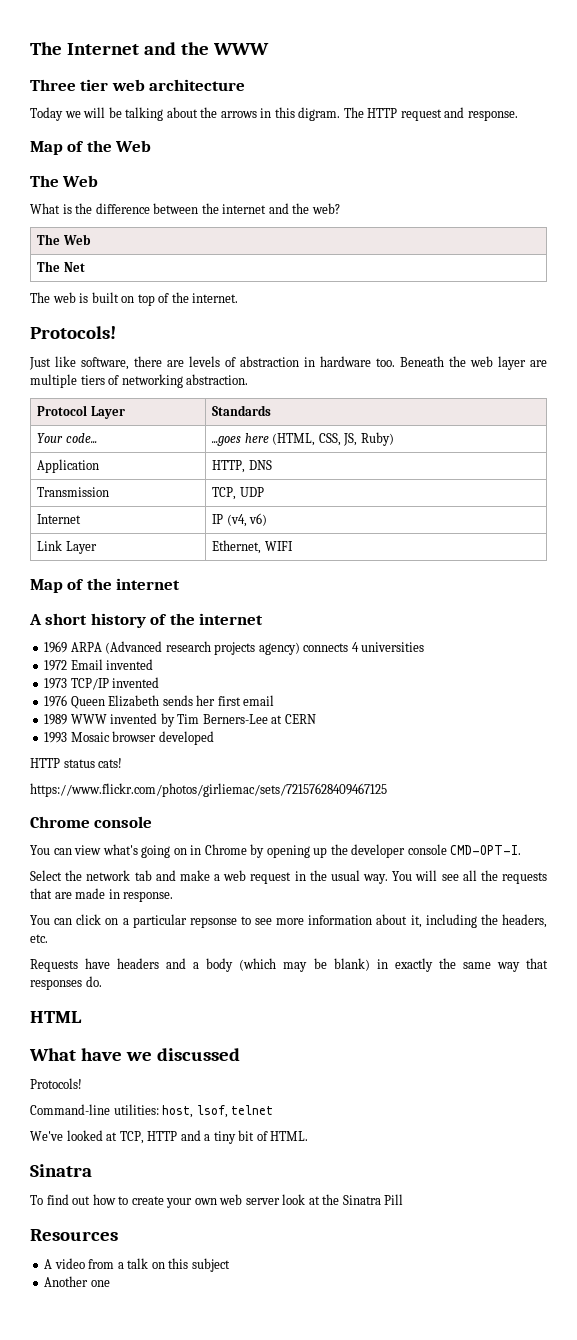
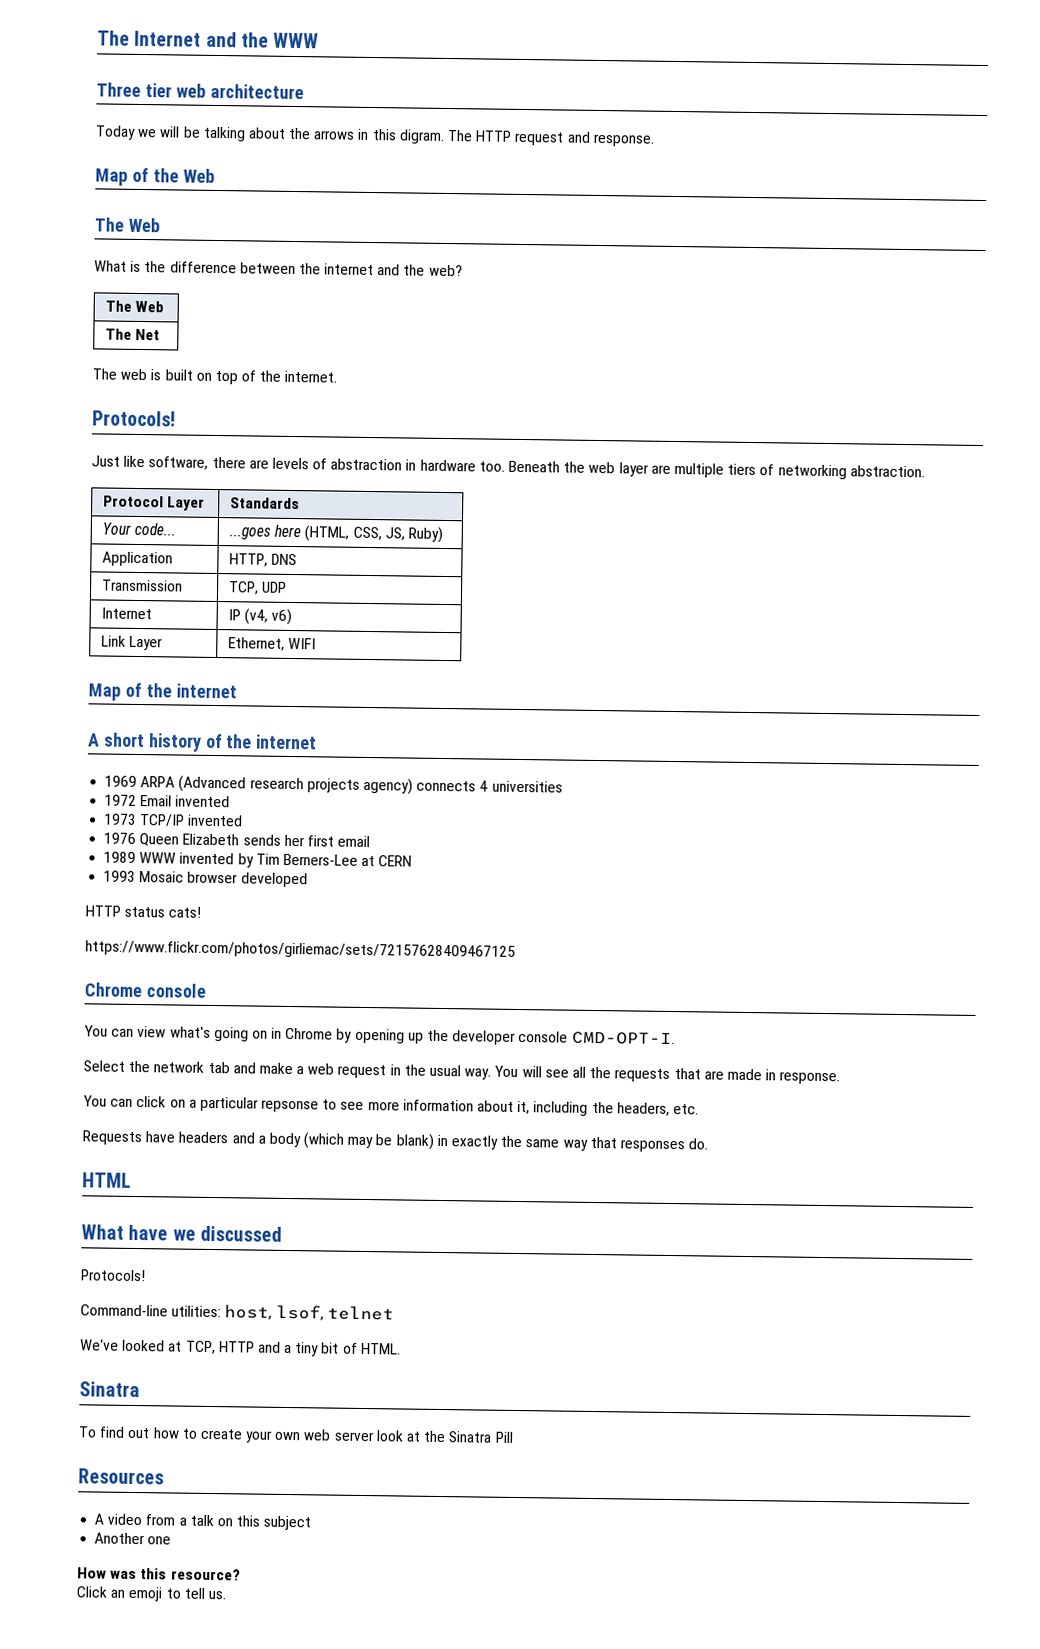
+ How was this resource?
+ Click an emoji to tell us.

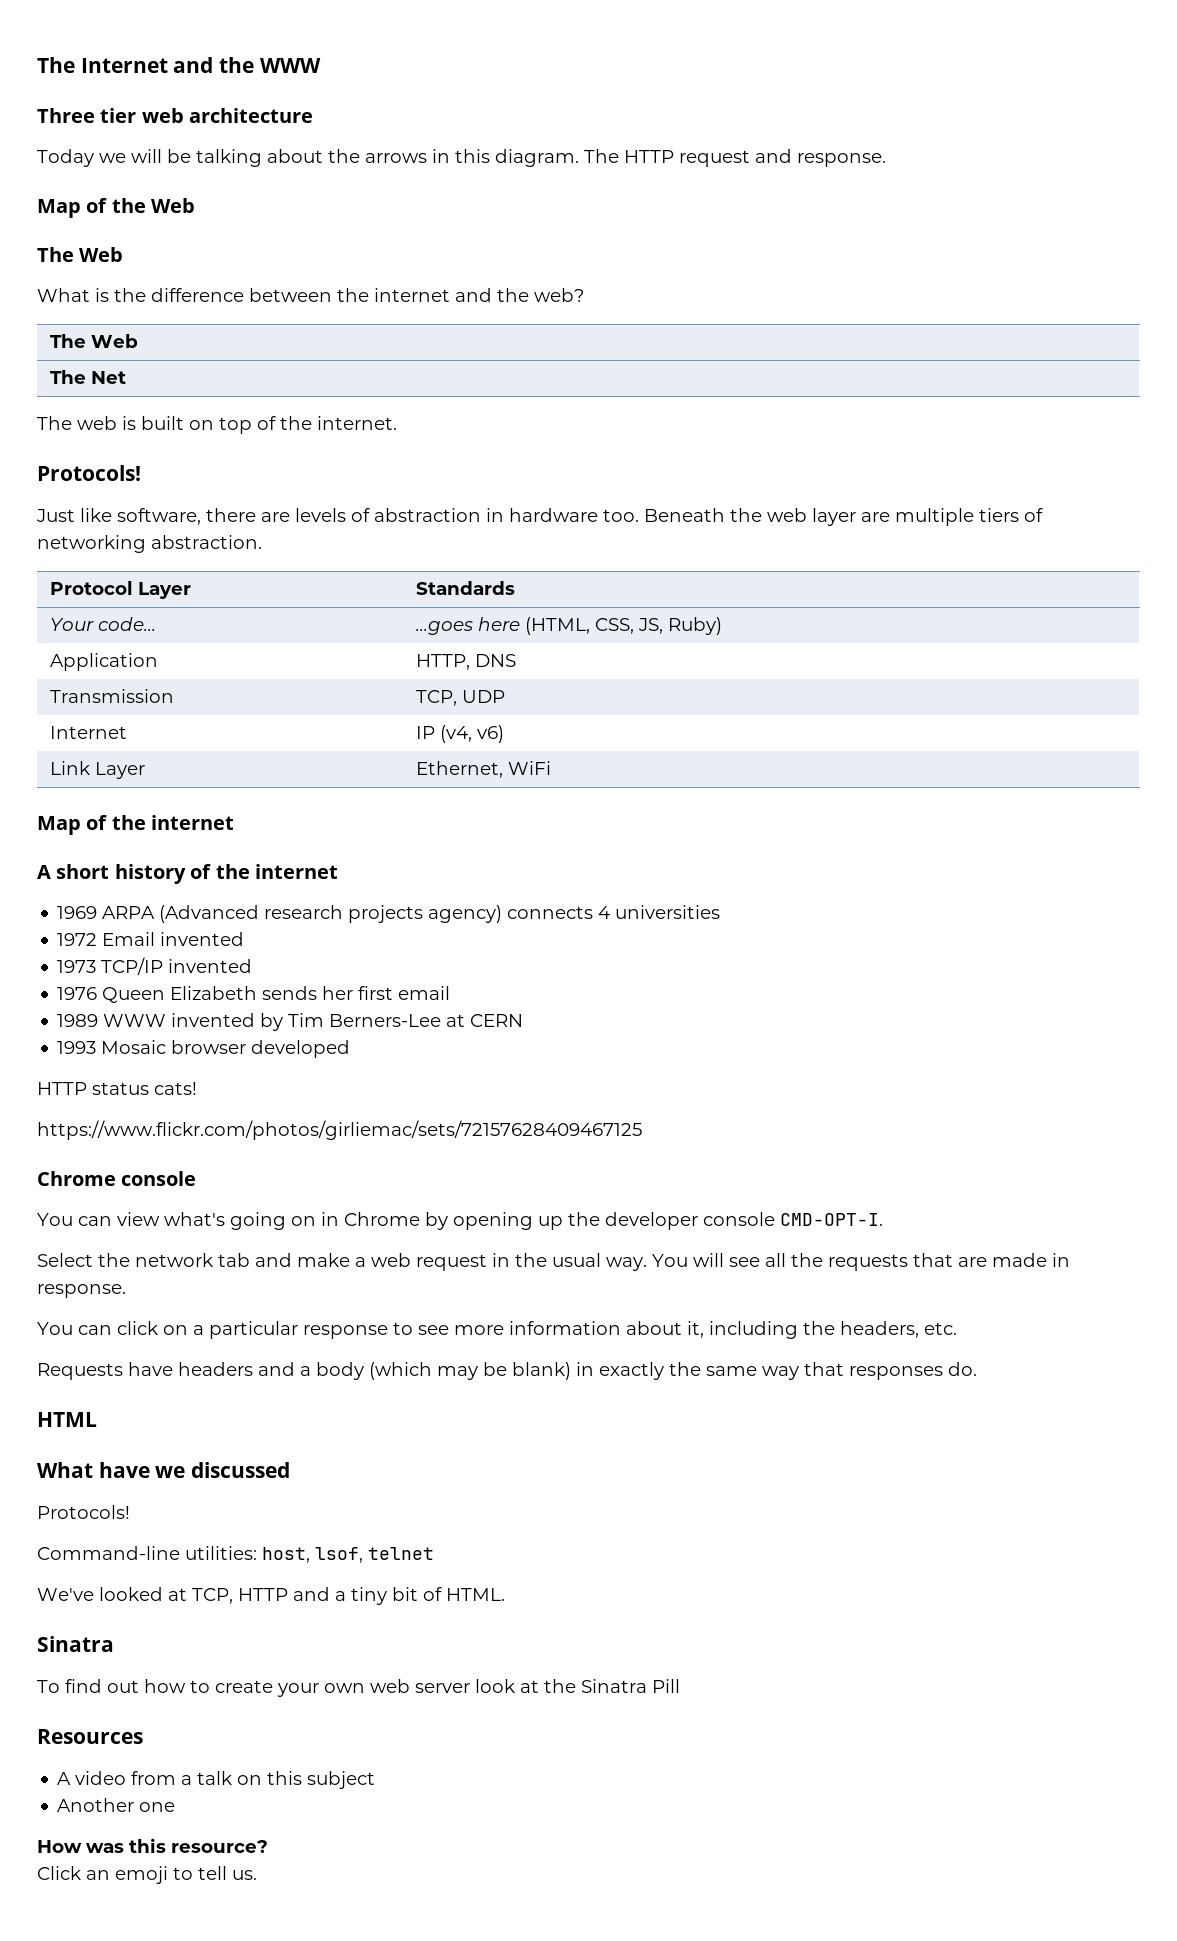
- Today we will be talking about the arrows in this digram.
+ Today we will be talking about the arrows in this diagram.
- Link Layer | Ethernet, WIFI
+ Link Layer | Ethernet, WiFi
- You can click on a particular repsonse to see more information about it, including the headers, etc.
+ You can click on a particular response to see more information about it, including the headers, etc.

